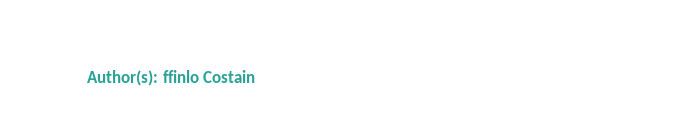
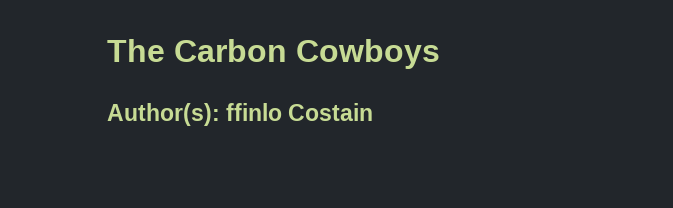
+ The Carbon Cowboys

